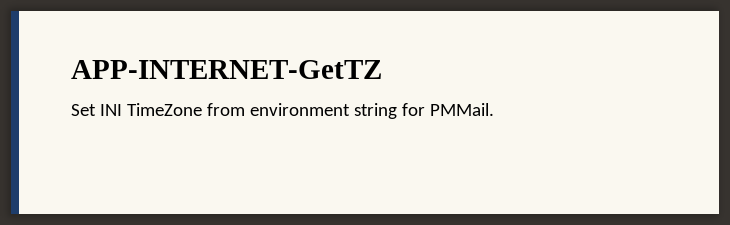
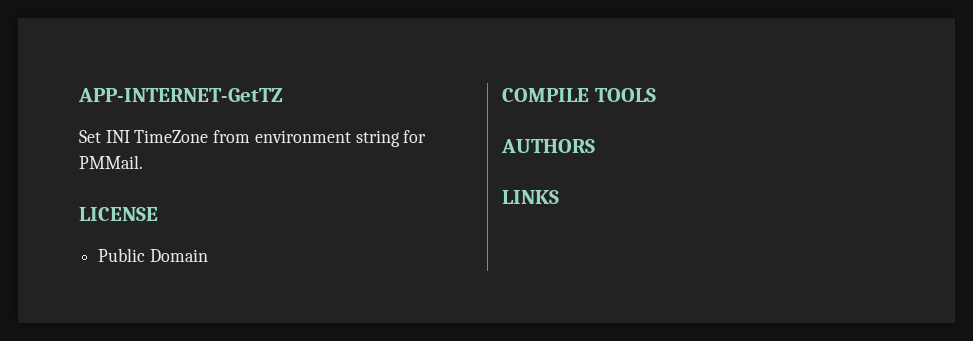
+ LICENSE
+ Public Domain
+ COMPILE TOOLS
+ AUTHORS
+ LINKS

